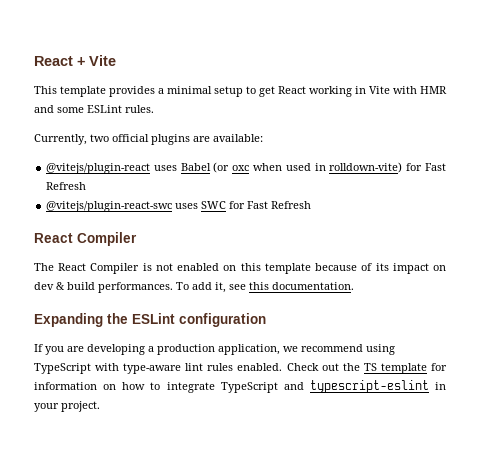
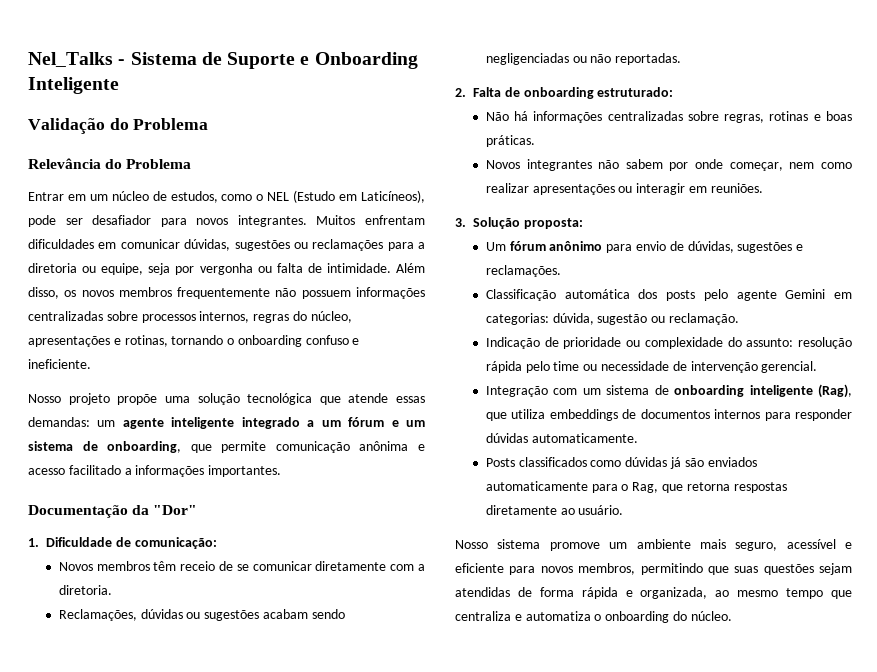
- React + Vite
- This template provides a minimal setup to get React working in Vite with HMR and some ESLint rules.
- Currently, two official plugins are available:
- @vitejs/plugin-react uses Babel (or oxc when used in rolldown-vite) for Fast Refresh
- @vitejs/plugin-react-swc uses SWC for Fast Refresh
- React Compiler
- The React Compiler is not enabled on this template because of its impact on dev & build performances. To add it, see this documentation.
- Expanding the ESLint configuration
- If you are developing a production application, we recommend using TypeScript with type-aware lint rules enabled. Check out the TS template for information on how to integrate TypeScript and typescript-eslint in your project.
+ Nel_Talks - Sistema de Suporte e Onboarding Inteligente
+ Validação do Problema
+ Relevância do Problema
+ Entrar em um núcleo de estudos, como o NEL (Estudo em Laticíneos), pode ser desafiador para novos integrantes. Muitos enfrentam dificuldades em comunicar dúvidas, sugestões ou reclamações para a diretoria ou equipe, seja por vergonha ou falta de intimidade. Além disso, os novos membros frequentemente não possuem informações centralizadas sobre processos internos, regras do núcleo, apresentações e rotinas, tornando o onboarding confuso e ineficiente.
+ Nosso projeto propõe uma solução tecnológica que atende essas demandas: um agente inteligente integrado a um fórum e um sistema de onboarding, que permite comunicação anônima e acesso facilitado a informações importantes.
+ Documentação da "Dor"
+ 1. Dificuldade de comunicação:
+ Novos membros têm receio de se comunicar diretamente com a diretoria.
+ Reclamações, dúvidas ou sugestões acabam sendo negligenciadas ou não reportadas.
+ 2. Falta de onboarding estruturado:
+ Não há informações centralizadas sobre regras, rotinas e boas práticas.
+ Novos integrantes não sabem por onde começar, nem como realizar apresentações ou interagir em reuniões.
+ 3. Solução proposta:
+ Um fórum anônimo para envio de dúvidas, sugestões e reclamações.
+ Classificação automática dos posts pelo agente Gemini em categorias: dúvida, sugestão ou reclamação.
+ Indicação de prioridade ou complexidade do assunto: resolução rápida pelo time ou necessidade de intervenção gerencial.
+ Integração com um sistema de onboarding inteligente (Rag), que utiliza embeddings de documentos internos para responder dúvidas automaticamente.
+ Posts classificados como dúvidas já são enviados automaticamente para o Rag, que retorna respostas diretamente ao usuário.
+ Nosso sistema promove um ambiente mais seguro, acessível e eficiente para novos membros, permitindo que suas questões sejam atendidas de forma rápida e organizada, ao mesmo tempo que centraliza e automatiza o onboarding do núcleo.

